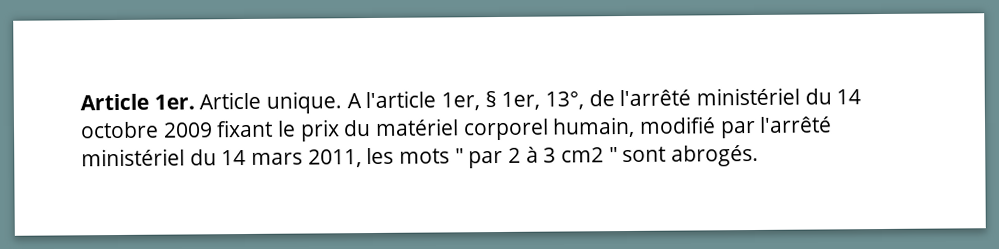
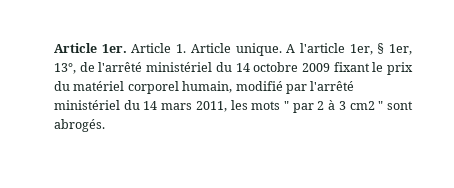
- Article unique.
+ Article 1. Article unique.

